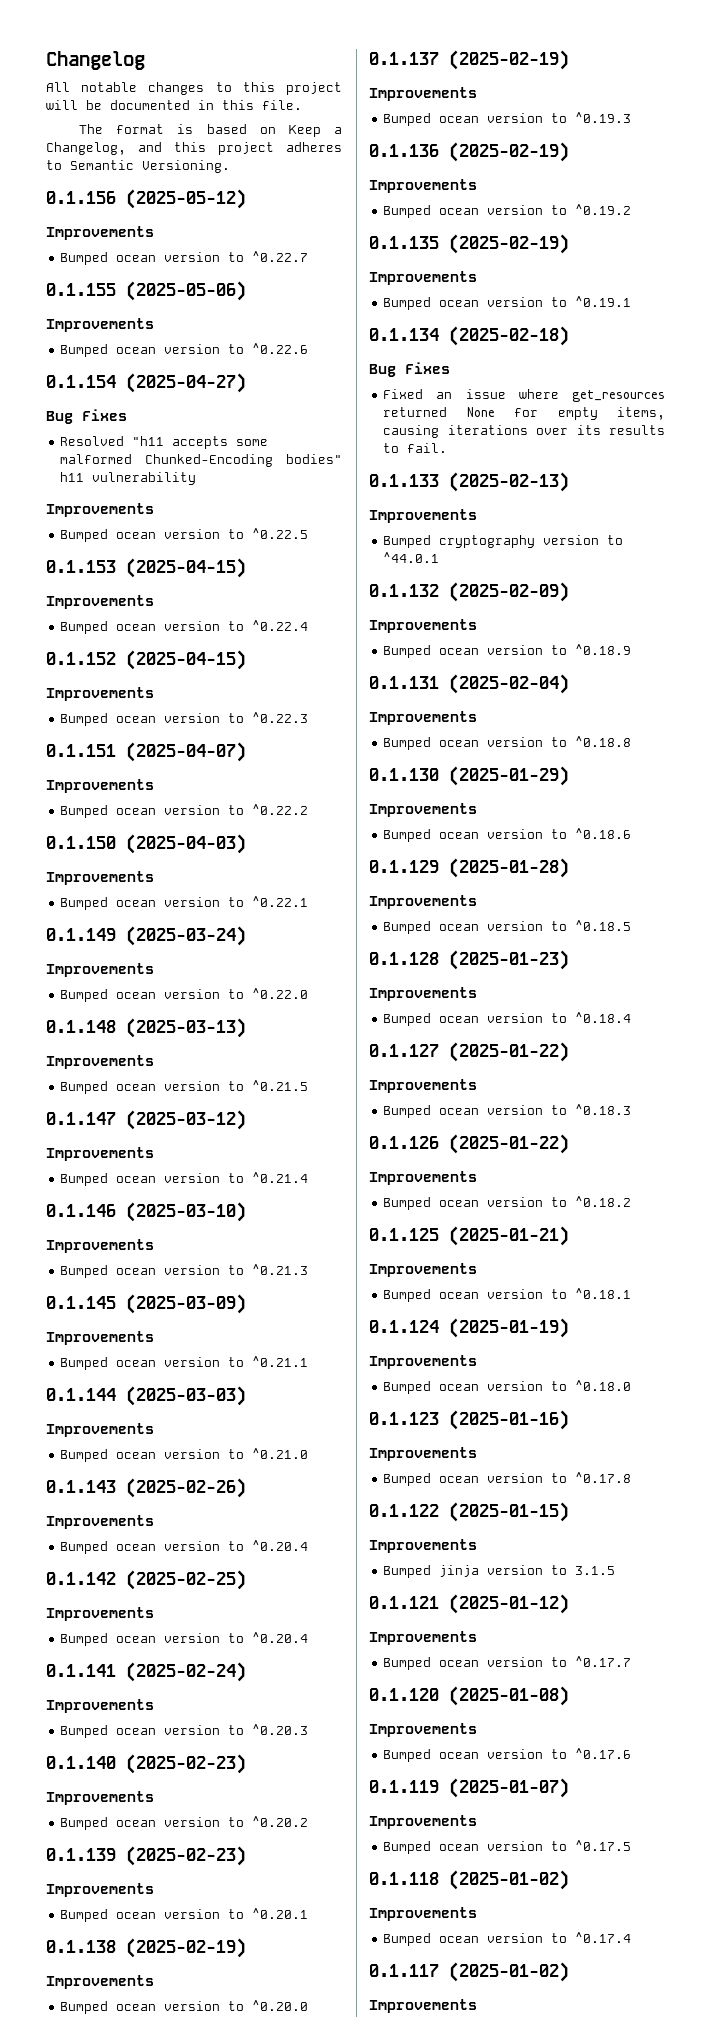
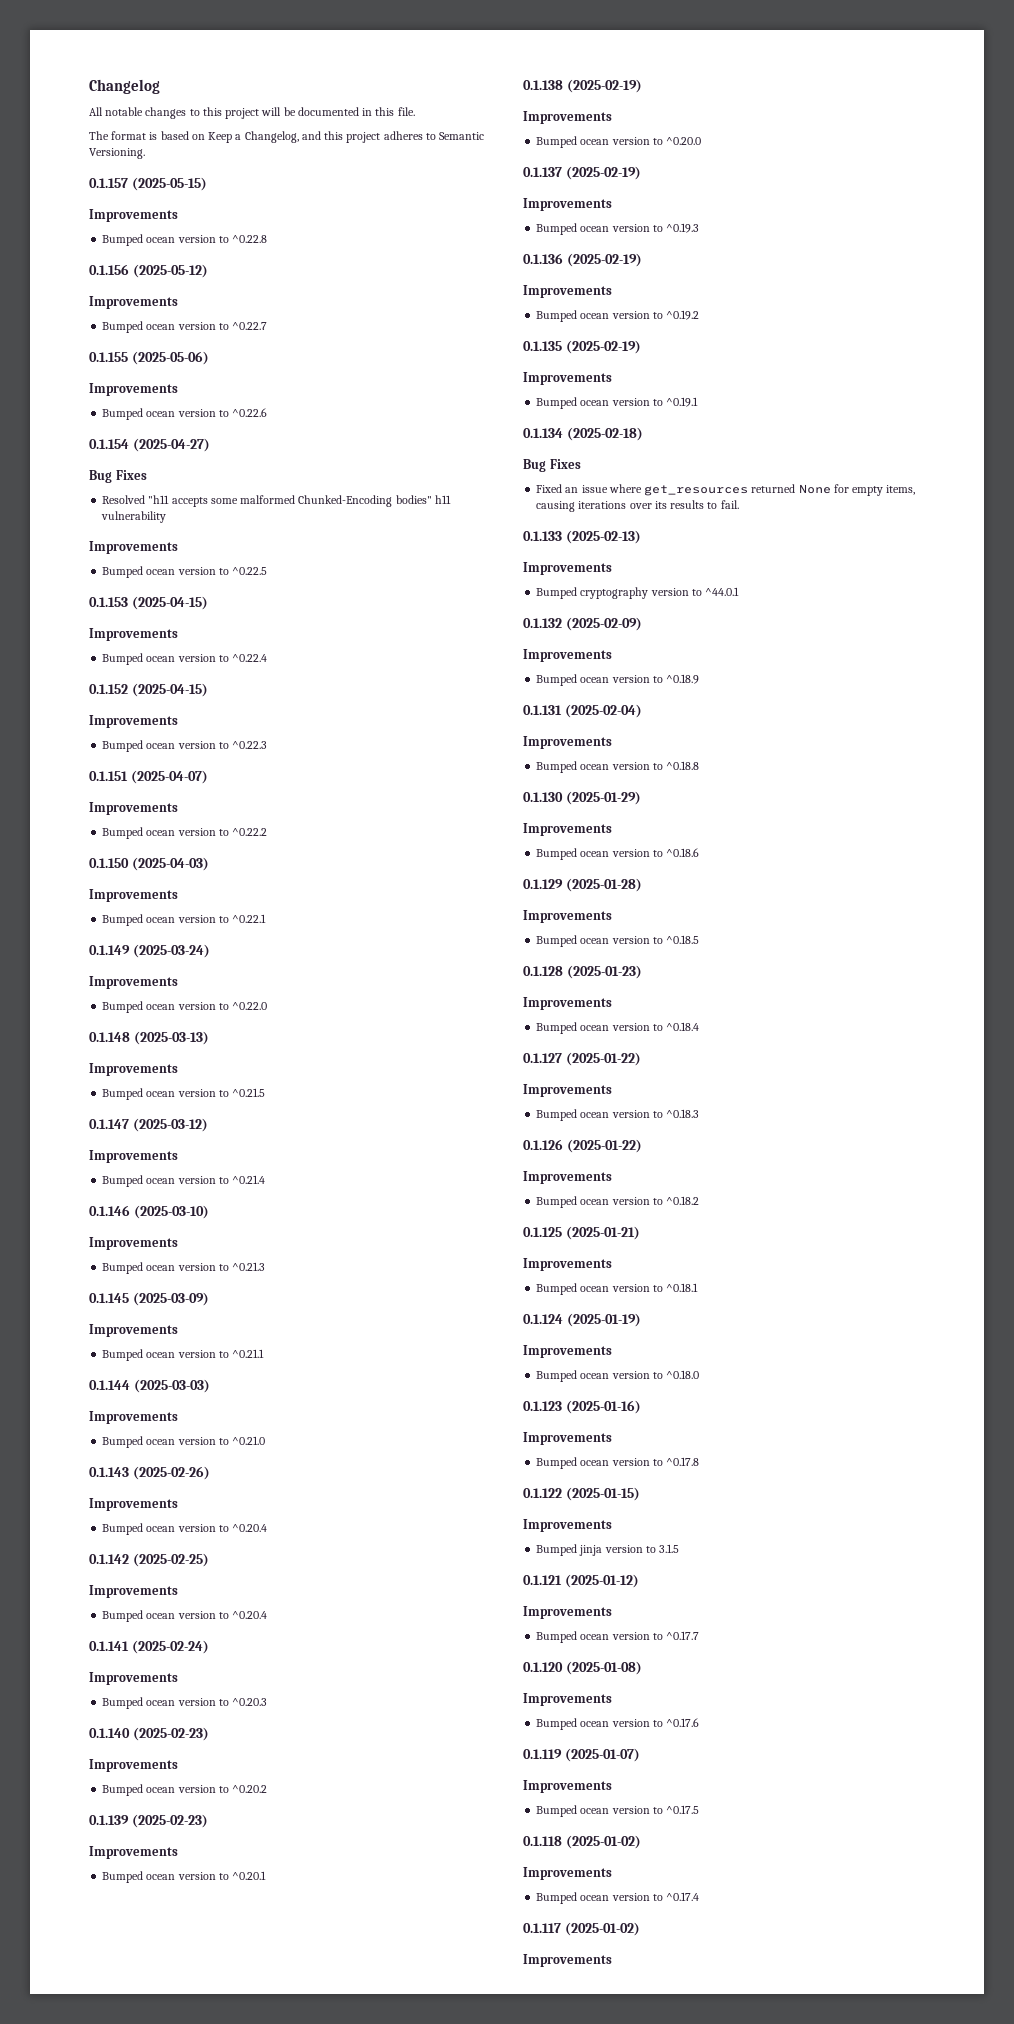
+ 0.1.157 (2025-05-15)
+ Improvements
+ Bumped ocean version to ^0.22.8

